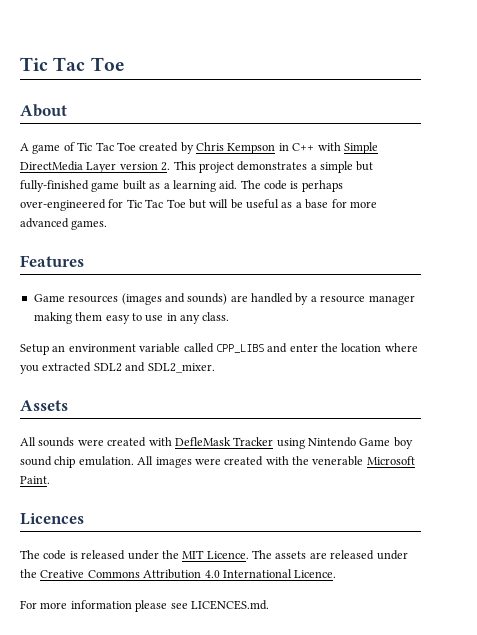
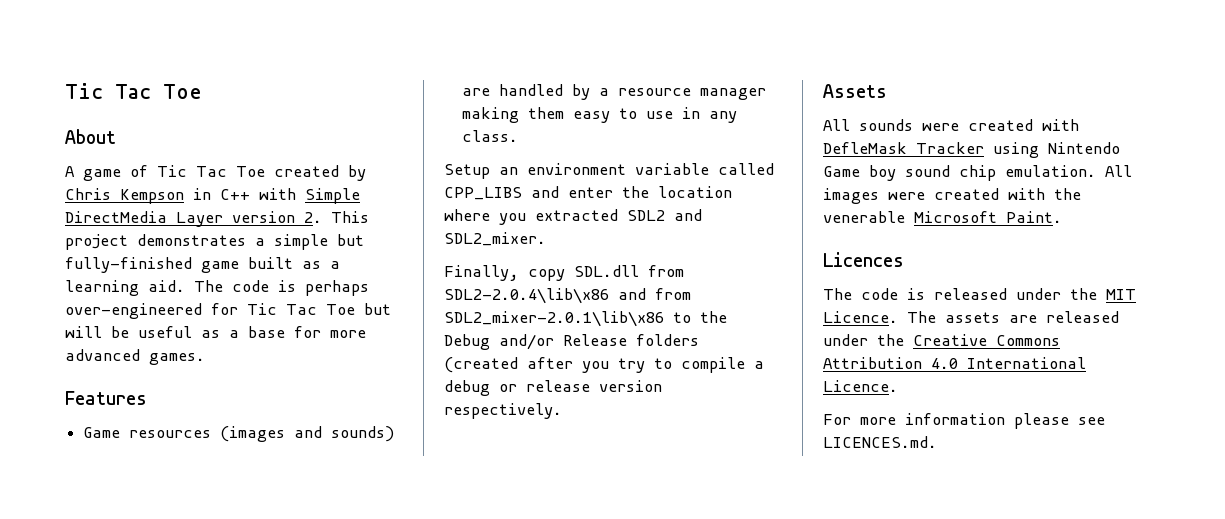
+ Finally, copy SDL.dll from SDL2-2.0.4\lib\x86 and from SDL2_mixer-2.0.1\lib\x86 to the Debug and/or Release folders (created after you try to compile a debug or release version respectively.

